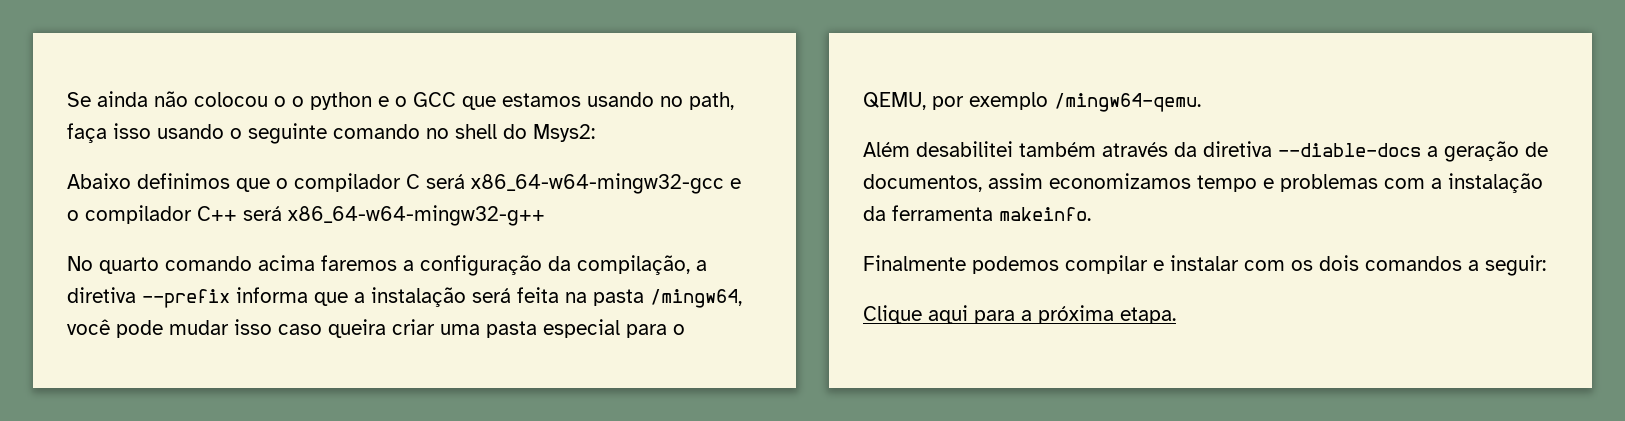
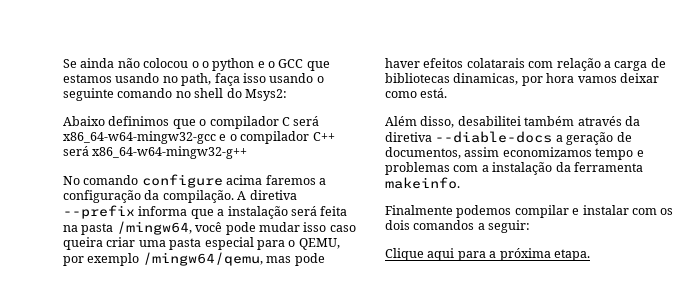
- No quarto comando acima faremos a configuração da compilação, a diretiva --prefix informa que a instalação será feita na pasta /mingw64, você pode mudar isso caso queira criar uma pasta especial para o QEMU, por exemplo /mingw64-qemu.
+ No comando configure acima faremos a configuração da compilação. A diretiva --prefix informa que a instalação será feita na pasta /mingw64, você pode mudar isso caso queira criar uma pasta especial para o QEMU, por exemplo /mingw64/qemu, mas pode haver efeitos colatarais com relação a carga de bibliotecas dinamicas, por hora vamos deixar como está.
- Além desabilitei também através da diretiva --diable-docs a geração de documentos, assim economizamos tempo e problemas com a instalação da ferramenta makeinfo.
+ Além disso, desabilitei também através da diretiva --diable-docs a geração de documentos, assim economizamos tempo e problemas com a instalação da ferramenta makeinfo.

